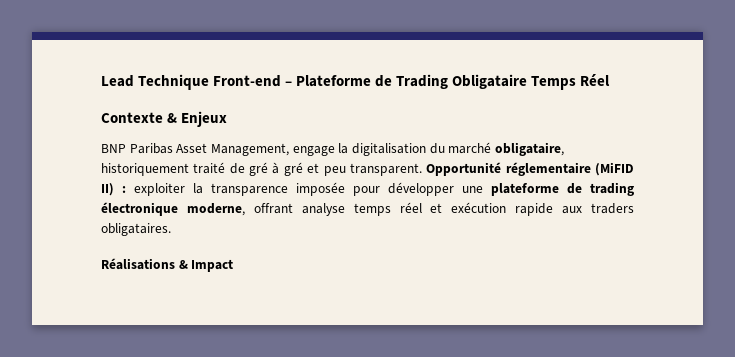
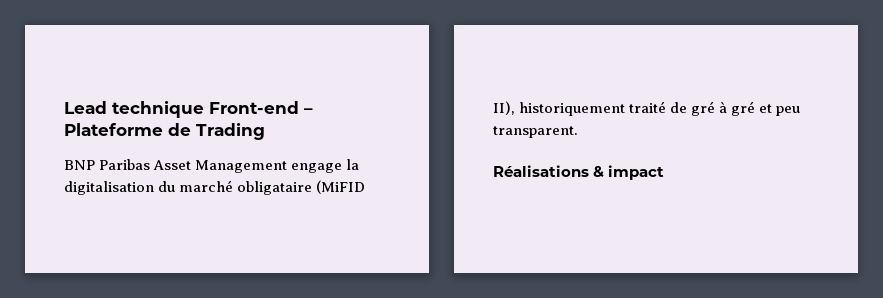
- Lead Technique Front-end – Plateforme de Trading Obligataire Temps Réel
- Contexte & Enjeux
+ Lead technique Front-end – Plateforme de Trading
- BNP Paribas Asset Management, engage la digitalisation du marché obligataire, historiquement traité de gré à gré et peu transparent. Opportunité réglementaire (MiFID II) : exploiter la transparence imposée pour développer une plateforme de trading électronique moderne, offrant analyse temps réel et exécution rapide aux traders obligataires.
+ BNP Paribas Asset Management engage la digitalisation du marché obligataire (MiFID II), historiquement traité de gré à gré et peu transparent.
- Réalisations & Impact
+ Réalisations & impact

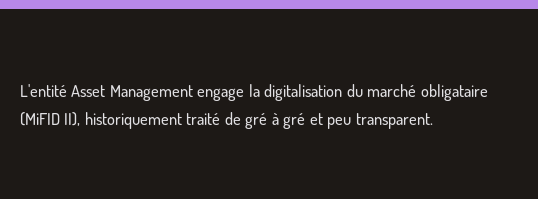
- Lead technique Front-end – Plateforme de Trading
- BNP Paribas Asset Management engage la digitalisation du marché obligataire (MiFID II), historiquement traité de gré à gré et peu transparent.
+ L'entité Asset Management engage la digitalisation du marché obligataire (MiFID II), historiquement traité de gré à gré et peu transparent.
- Réalisations & impact

